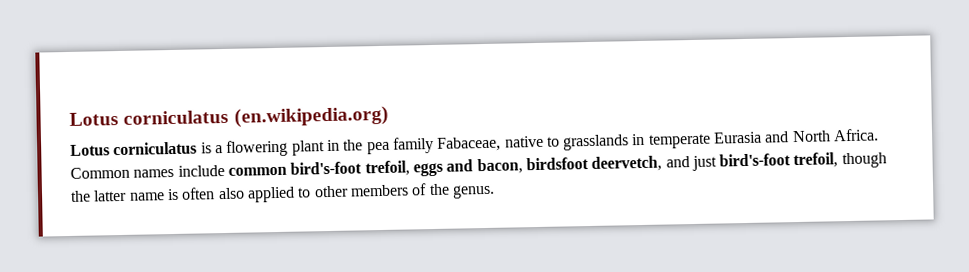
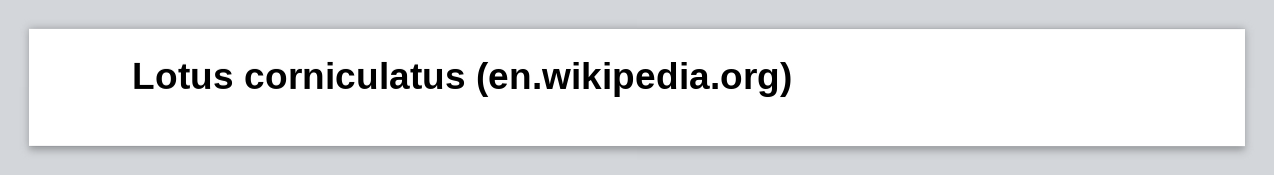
- Lotus corniculatus is a flowering plant in the pea family Fabaceae, native to grasslands in temperate Eurasia and North Africa. Common names include common bird's-foot trefoil, eggs and bacon, birdsfoot deervetch, and just bird's-foot trefoil, though the latter name is often also applied to other members of the genus.

